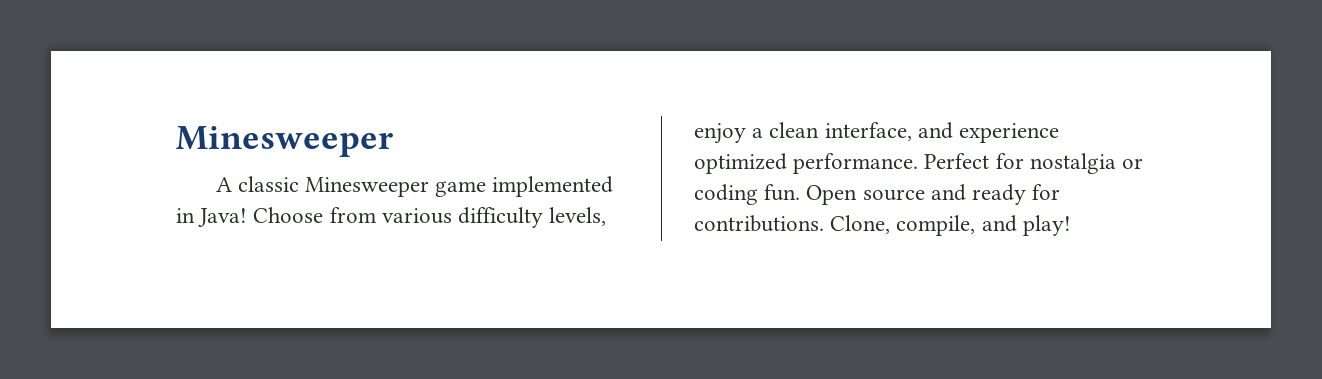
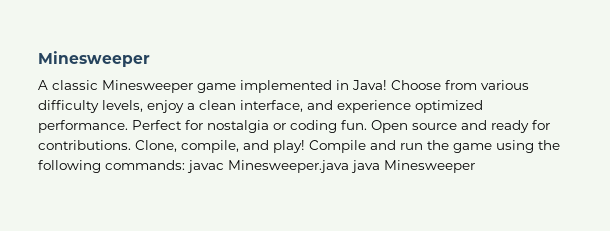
+ Compile and run the game using the following commands: javac Minesweeper.java java Minesweeper

